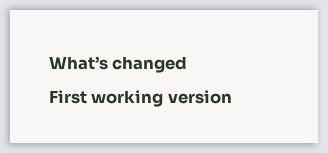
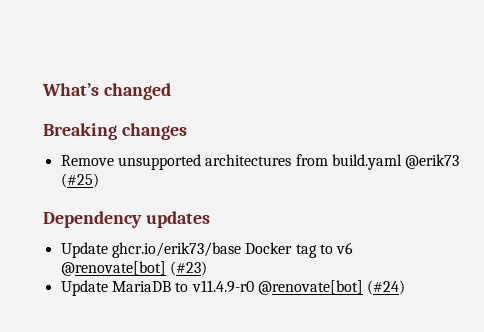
- First working version
+ Breaking changes
+ Remove unsupported architectures from build.yaml @erik73 (#25)
+ Dependency updates
+ Update ghcr.io/erik73/base Docker tag to v6 @renovate[bot] (#23)
+ Update MariaDB to v11.4.9-r0 @renovate[bot] (#24)

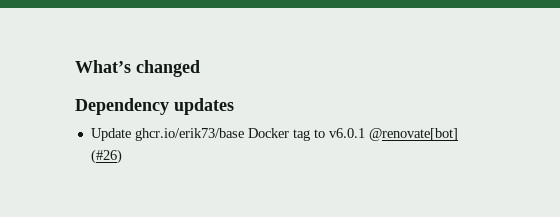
- Breaking changes
- Remove unsupported architectures from build.yaml @erik73 (#25)
- Update ghcr.io/erik73/base Docker tag to v6 @renovate[bot] (#23)
- Update MariaDB to v11.4.9-r0 @renovate[bot] (#24)
+ Update ghcr.io/erik73/base Docker tag to v6.0.1 @renovate[bot] (#26)

